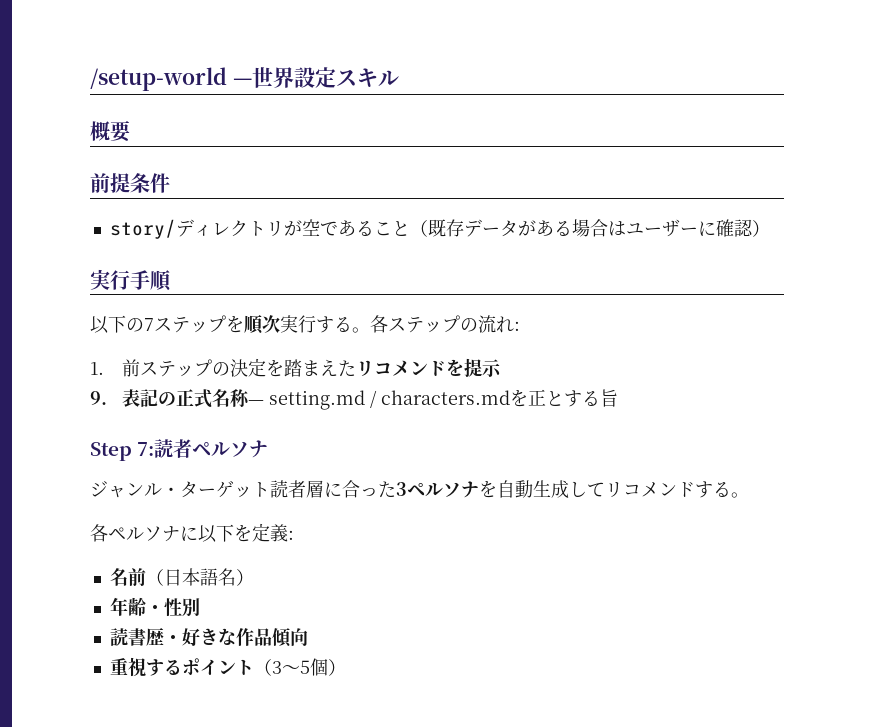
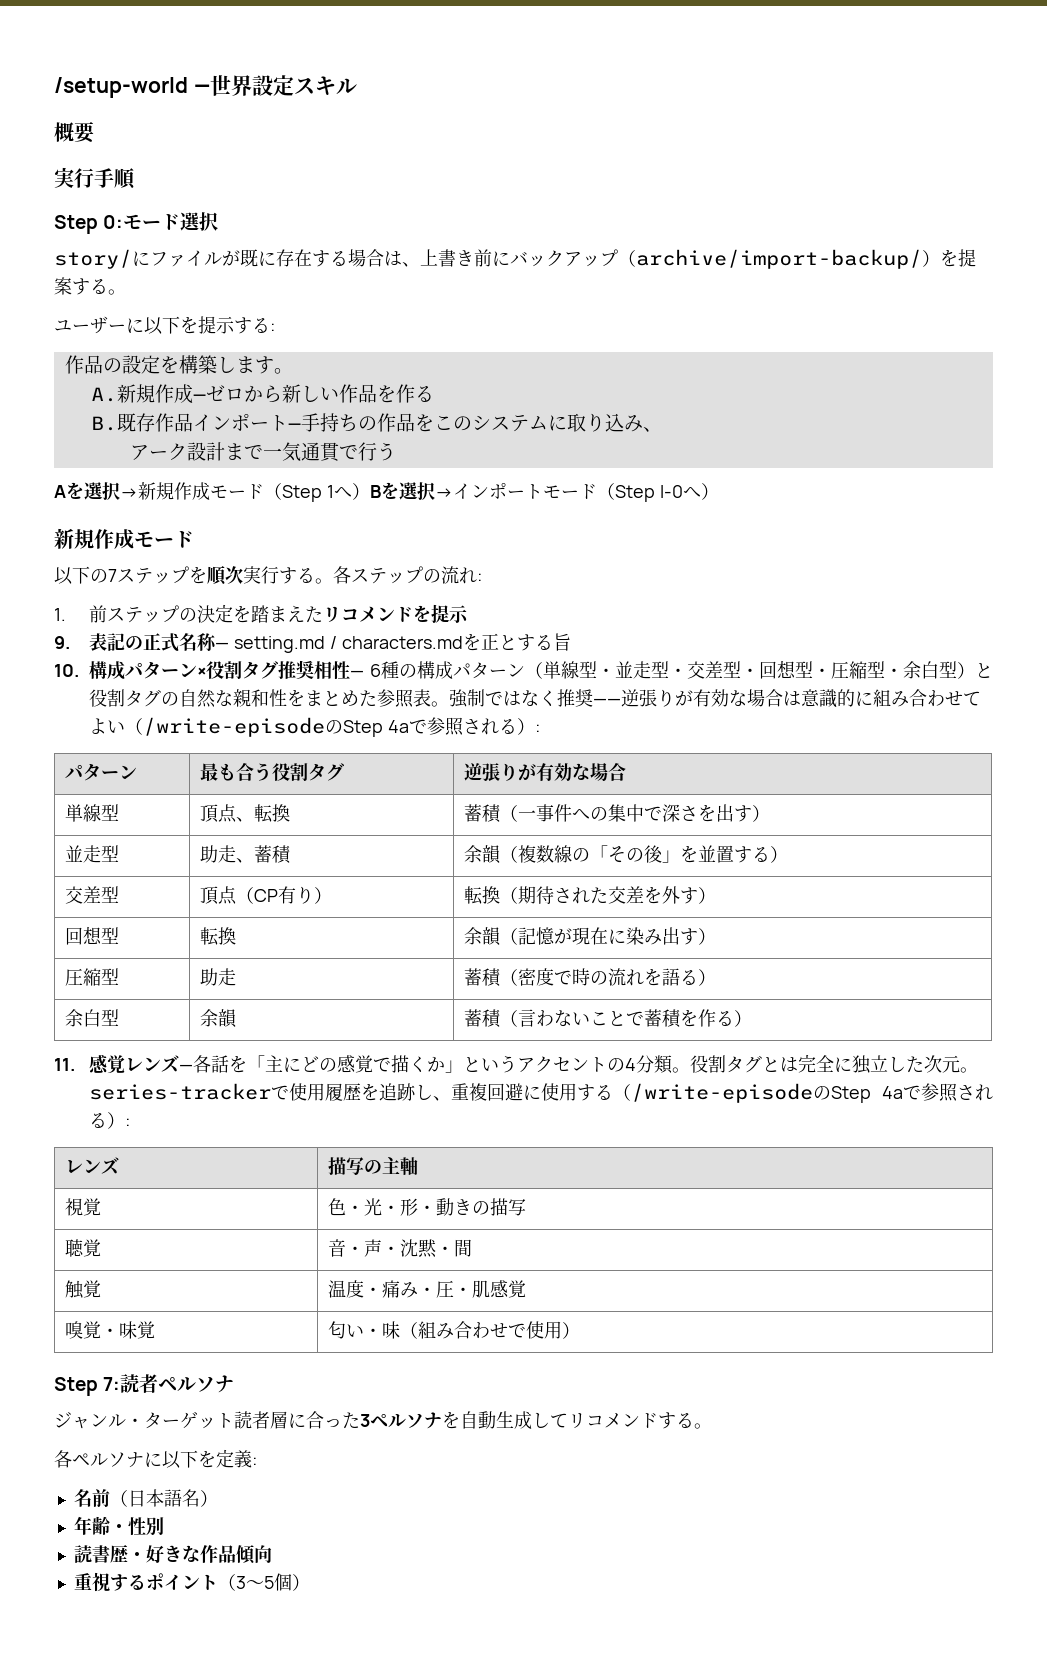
- 前提条件
- story/ディレクトリが空であること（既存データがある場合はユーザーに確認）
  実行手順
+ Step 0:モード選択
+ story/にファイルが既に存在する場合は、上書き前にバックアップ（archive/import-backup/）を提案する。
+ ユーザーに以下を提示する:
+ 作品の設定を構築します。
+ A.新規作成—ゼロから新しい作品を作る
+ B.既存作品インポート—手持ちの作品をこのシステムに取り込み、
+ アーク設計まで一気通貫で行う
+ Aを選択→新規作成モード（Step 1へ）Bを選択→インポートモード（Step I-0へ）
+ 新規作成モード
+ 10.構成パターン×役割タグ推奨相性— 6種の構成パターン（単線型・並走型・交差型・回想型・圧縮型・余白型）と役割タグの自然な親和性をまとめた参照表。強制ではなく推奨——逆張りが有効な場合は意識的に組み合わせてよい（/write-episodeのStep 4aで参照される）:
+ パターン | 最も合う役割タグ | 逆張りが有効な場合
+ 単線型 | 頂点、転換 | 蓄積（一事件への集中で深さを出す）
+ 並走型 | 助走、蓄積 | 余韻（複数線の「その後」を並置する）
+ 交差型 | 頂点（CP有り） | 転換（期待された交差を外す）
+ 回想型 | 転換 | 余韻（記憶が現在に染み出す）
+ 圧縮型 | 助走 | 蓄積（密度で時の流れを語る）
+ 余白型 | 余韻 | 蓄積（言わないことで蓄積を作る）
+ 11.感覚レンズ—各話を「主にどの感覚で描くか」というアクセントの4分類。役割タグとは完全に独立した次元。series-trackerで使用履歴を追跡し、重複回避に使用する（/write-episodeのStep 4aで参照される）:
+ レンズ | 描写の主軸
+ 視覚 | 色・光・形・動きの描写
+ 聴覚 | 音・声・沈黙・間
+ 触覚 | 温度・痛み・圧・肌感覚
+ 嗅覚・味覚 | 匂い・味（組み合わせで使用）

